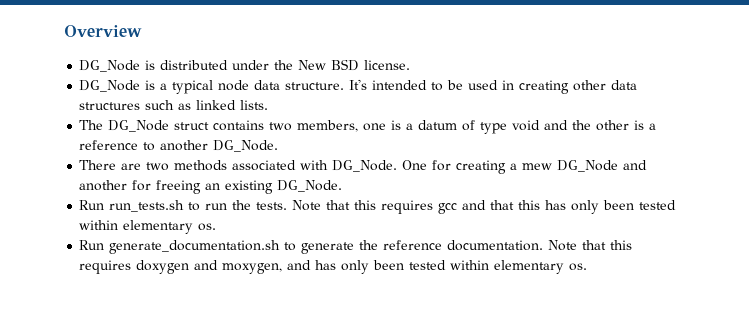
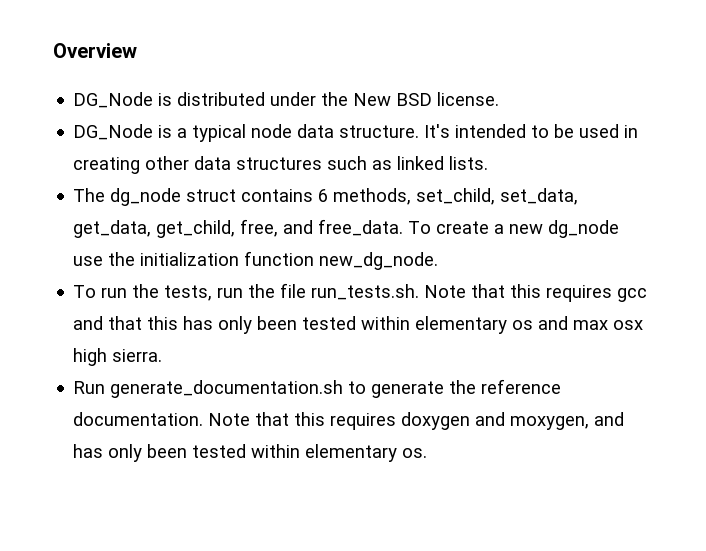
- The DG_Node struct contains two members, one is a datum of type void and the other is a reference to another DG_Node.
- There are two methods associated with DG_Node. One for creating a mew DG_Node and another for freeing an existing DG_Node.
- Run run_tests.sh to run the tests. Note that this requires gcc and that this has only been tested within elementary os.
+ The dg_node struct contains 6 methods, set_child, set_data, get_data, get_child, free, and free_data. To create a new dg_node use the initialization function new_dg_node.
+ To run the tests, run the file run_tests.sh. Note that this requires gcc and that this has only been tested within elementary os and max osx high sierra.

